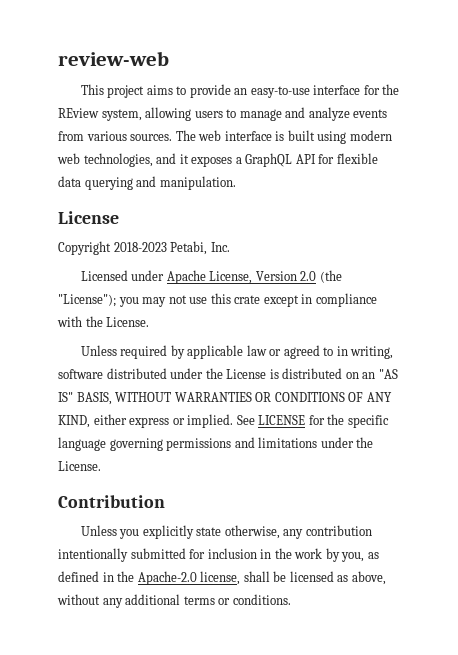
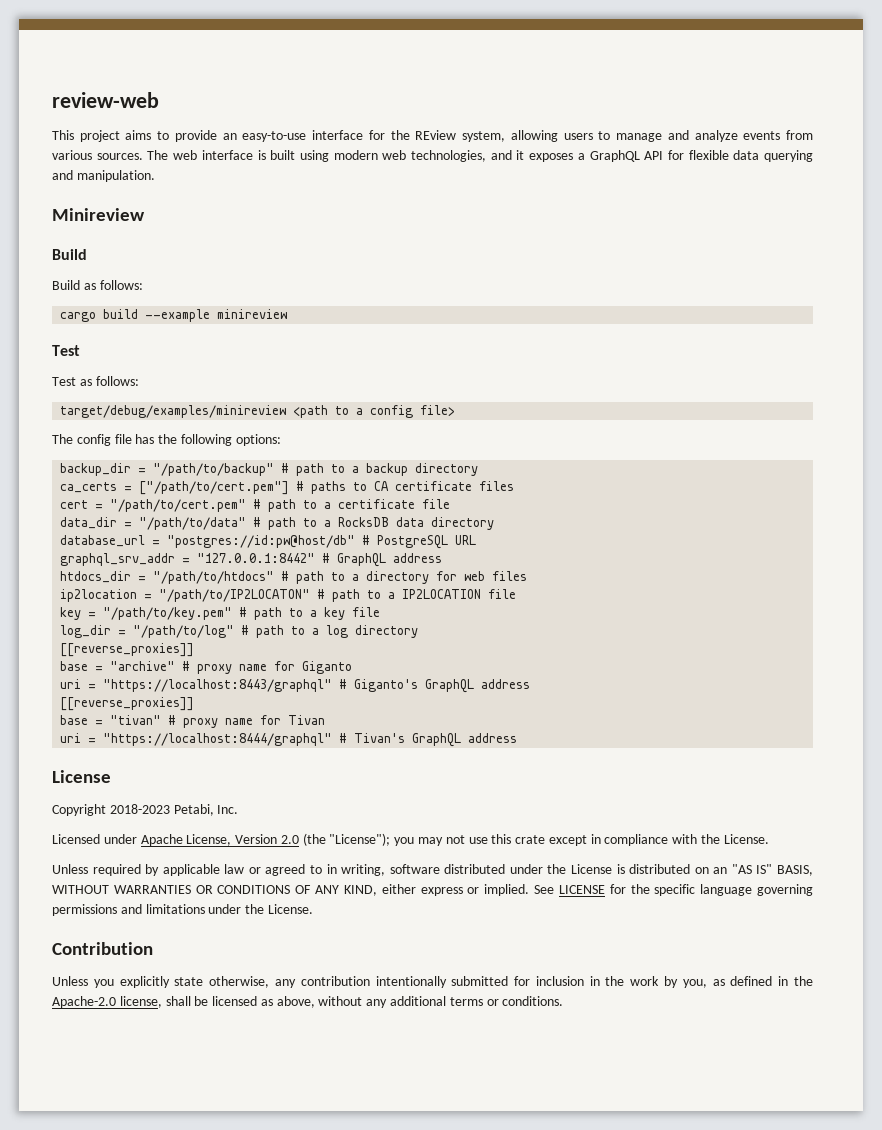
+ Minireview
+ Build
+ Build as follows:
+ cargo build --example minireview
+ Test
+ Test as follows:
+ target/debug/examples/minireview <path to a config file>
+ The config file has the following options:
+ backup_dir = "/path/to/backup" # path to a backup directory
+ ca_certs = ["/path/to/cert.pem"] # paths to CA certificate files
+ cert = "/path/to/cert.pem" # path to a certificate file
+ data_dir = "/path/to/data" # path to a RocksDB data directory
+ database_url = "postgres://id:pw@host/db" # PostgreSQL URL
+ graphql_srv_addr = "127.0.0.1:8442" # GraphQL address
+ htdocs_dir = "/path/to/htdocs" # path to a directory for web files
+ ip2location = "/path/to/IP2LOCATON" # path to a IP2LOCATION file
+ key = "/path/to/key.pem" # path to a key file
+ log_dir = "/path/to/log" # path to a log directory
+ [[reverse_proxies]]
+ base = "archive" # proxy name for Giganto
+ uri = "https://localhost:8443/graphql" # Giganto's GraphQL address
+ [[reverse_proxies]]
+ base = "tivan" # proxy name for Tivan
+ uri = "https://localhost:8444/graphql" # Tivan's GraphQL address

